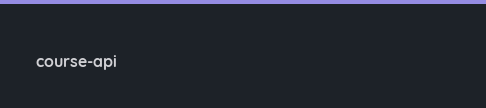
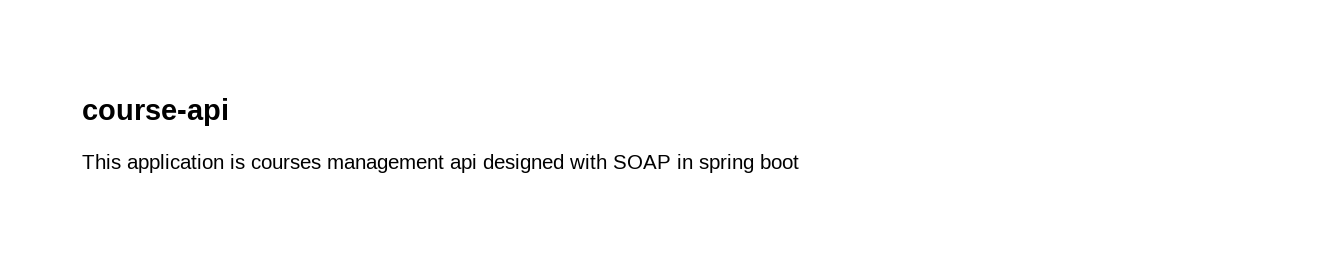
+ This application is courses management api designed with SOAP in spring boot

